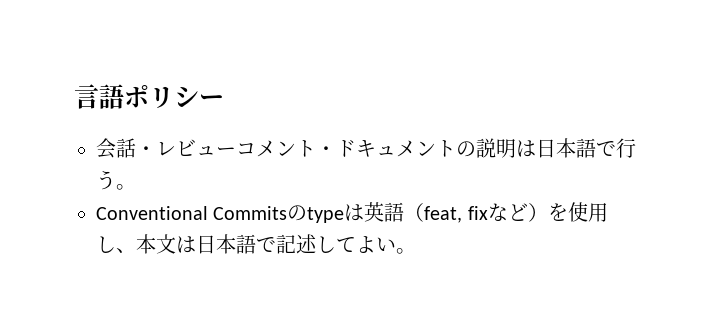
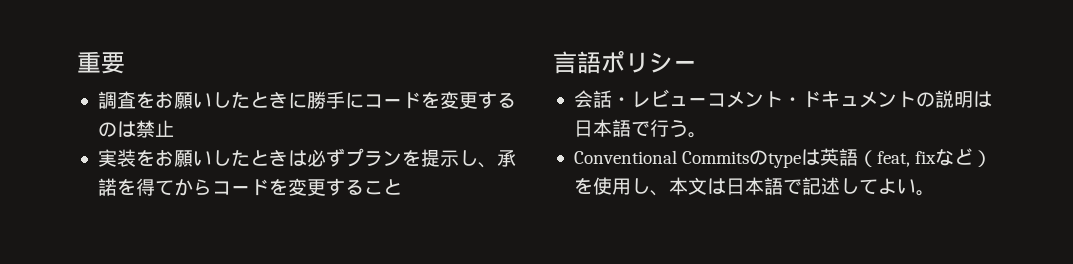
+ 重要
+ 調査をお願いしたときに勝手にコードを変更するのは禁止
+ 実装をお願いしたときは必ずプランを提示し、承諾を得てからコードを変更すること

